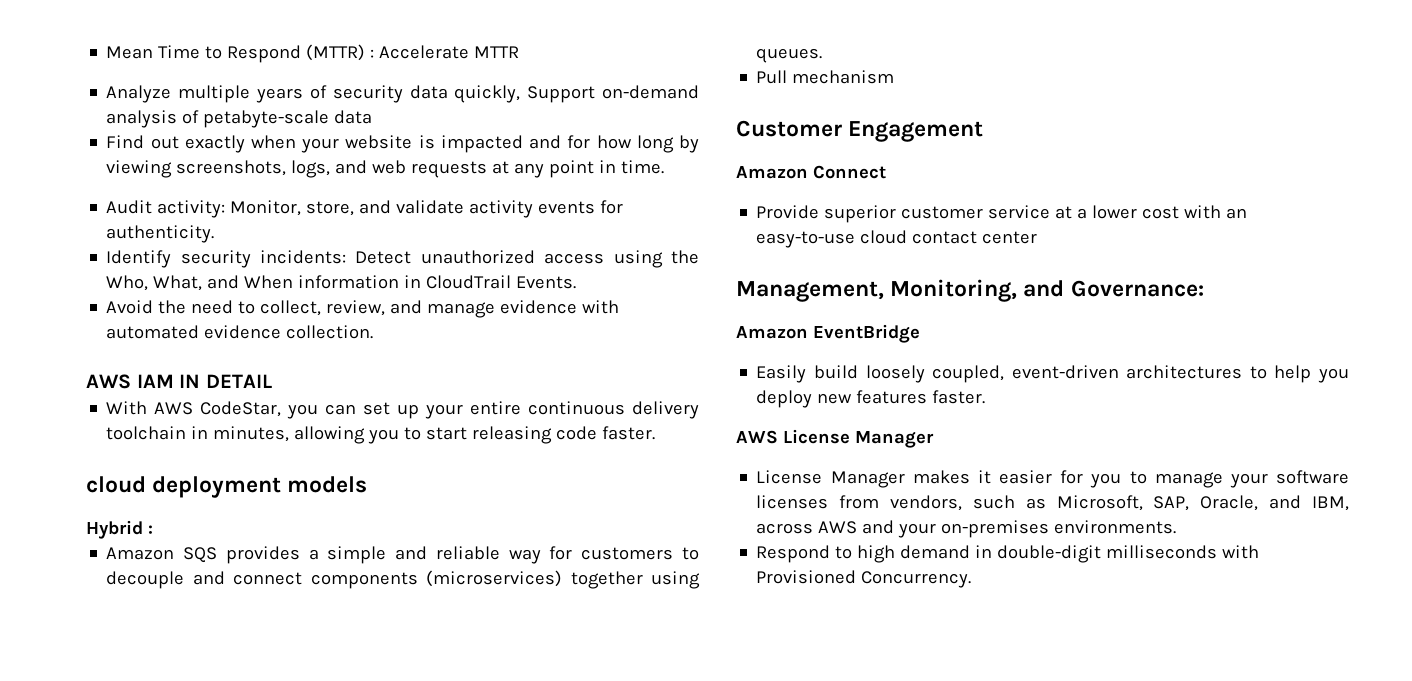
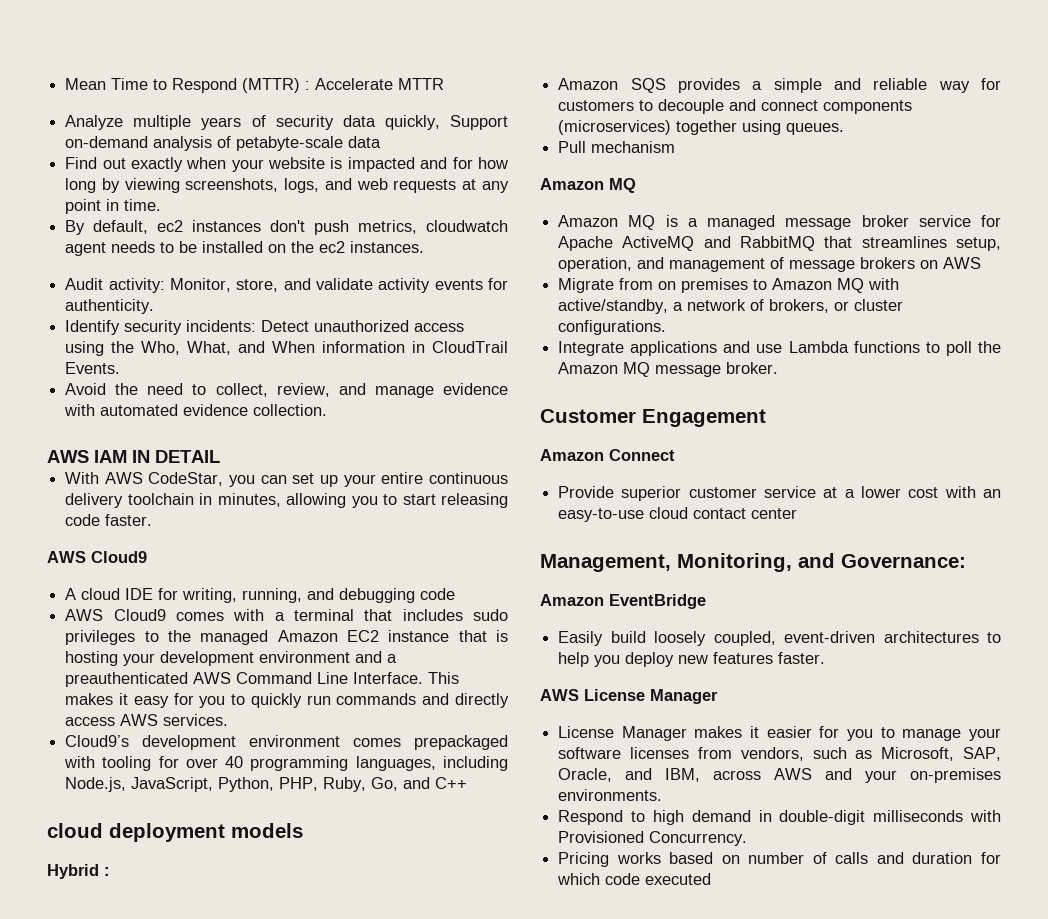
+ By default, ec2 instances don't push metrics, cloudwatch agent needs to be installed on the ec2 instances.
  With AWS CodeStar, you can set up your entire continuous delivery toolchain in minutes, allowing you to start releasing code faster.
+ AWS Cloud9
+ A cloud IDE for writing, running, and debugging code
+ AWS Cloud9 comes with a terminal that includes sudo privileges to the managed Amazon EC2 instance that is hosting your development environment and a preauthenticated AWS Command Line Interface. This makes it easy for you to quickly run commands and directly access AWS services.
+ Cloud9’s development environment comes prepackaged with tooling for over 40 programming languages, including Node.js, JavaScript, Python, PHP, Ruby, Go, and C++
  Pull mechanism
+ Amazon MQ
+ Amazon MQ is a managed message broker service for Apache ActiveMQ and RabbitMQ that streamlines setup, operation, and management of message brokers on AWS
+ Migrate from on premises to Amazon MQ with active/standby, a network of brokers, or cluster configurations.
+ Integrate applications and use Lambda functions to poll the Amazon MQ message broker.
+ Pricing works based on number of calls and duration for which code executed

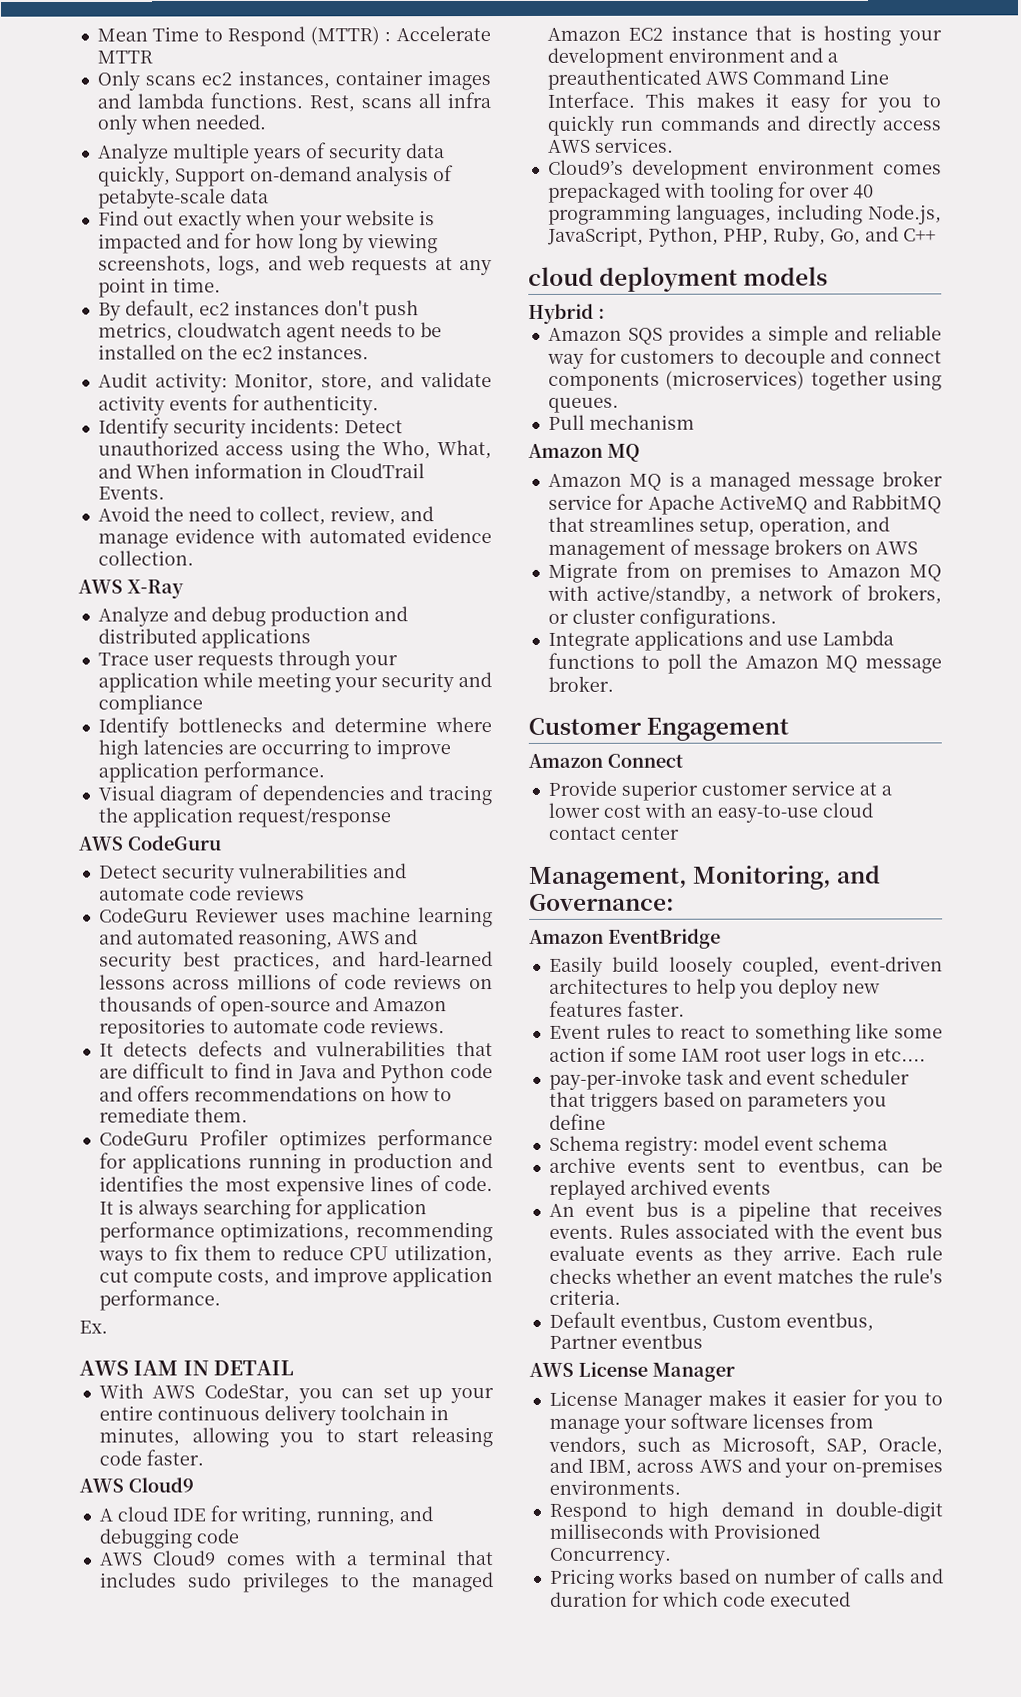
+ Only scans ec2 instances, container images and lambda functions. Rest, scans all infra only when needed.
+ AWS X-Ray
+ Analyze and debug production and distributed applications
+ Trace user requests through your application while meeting your security and compliance
+ Identify bottlenecks and determine where high latencies are occurring to improve application performance.
+ Visual diagram of dependencies and tracing the application request/response
+ AWS CodeGuru
+ Detect security vulnerabilities and automate code reviews
+ CodeGuru Reviewer uses machine learning and automated reasoning, AWS and security best practices, and hard-learned lessons across millions of code reviews on thousands of open-source and Amazon repositories to automate code reviews.
+ It detects defects and vulnerabilities that are difficult to find in Java and Python code and offers recommendations on how to remediate them.
+ CodeGuru Profiler optimizes performance for applications running in production and identifies the most expensive lines of code. It is always searching for application performance optimizations, recommending ways to fix them to reduce CPU utilization, cut compute costs, and improve application performance.
+ Ex.
+ Event rules to react to something like some action if some IAM root user logs in etc....
+ pay-per-invoke task and event scheduler that triggers based on parameters you define
+ Schema registry: model event schema
+ archive events sent to eventbus, can be replayed archived events
+ An event bus is a pipeline that receives events. Rules associated with the event bus evaluate events as they arrive. Each rule checks whether an event matches the rule's criteria.
+ Default eventbus, Custom eventbus, Partner eventbus

